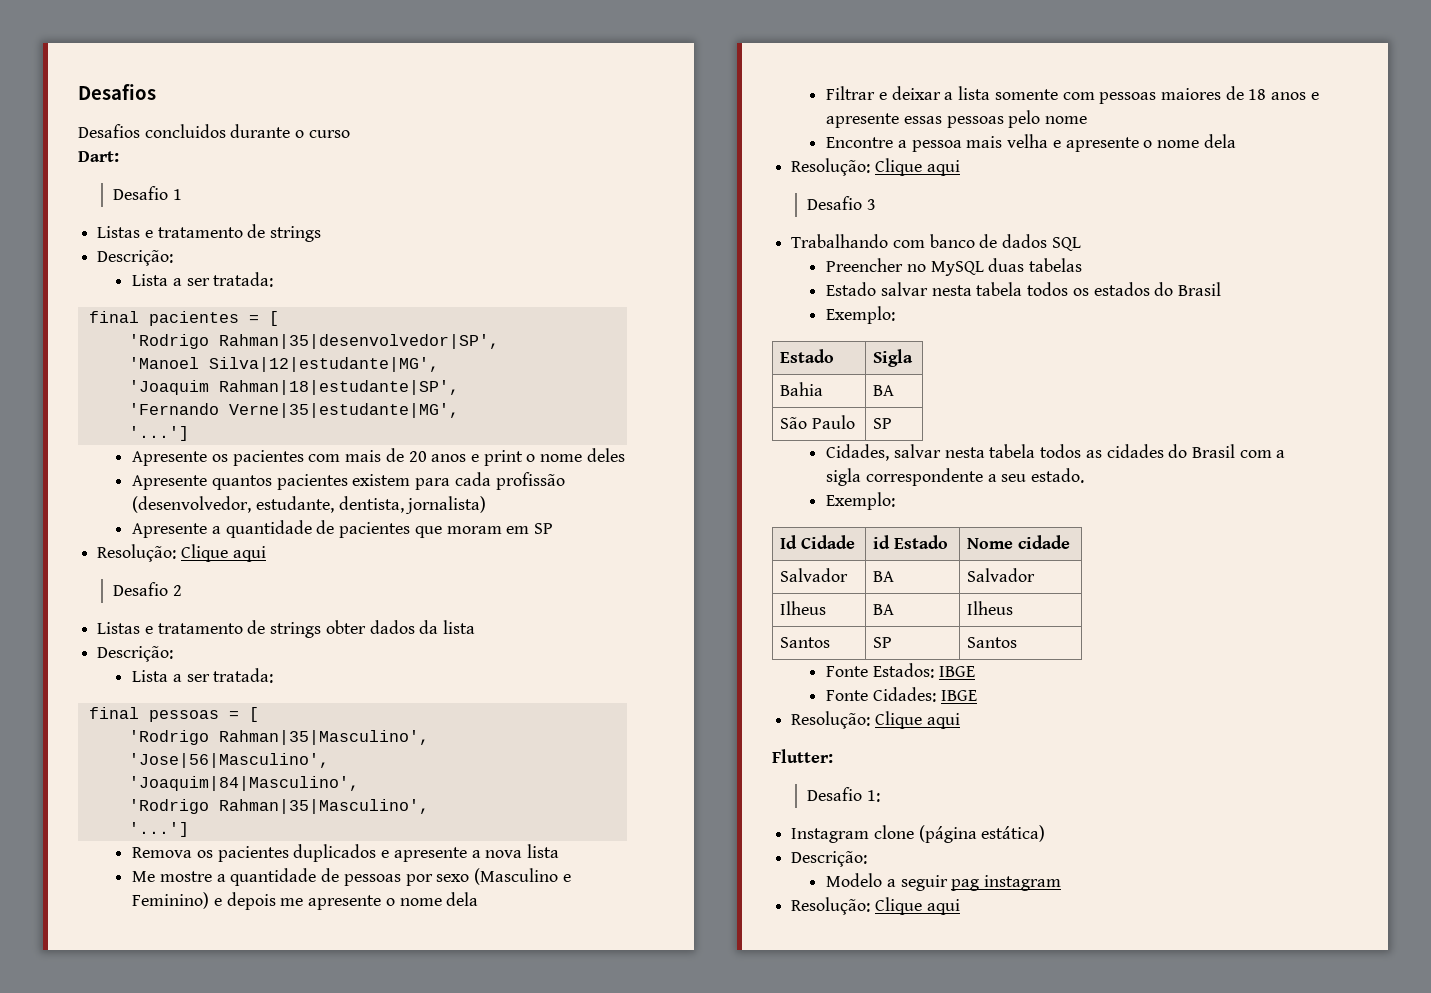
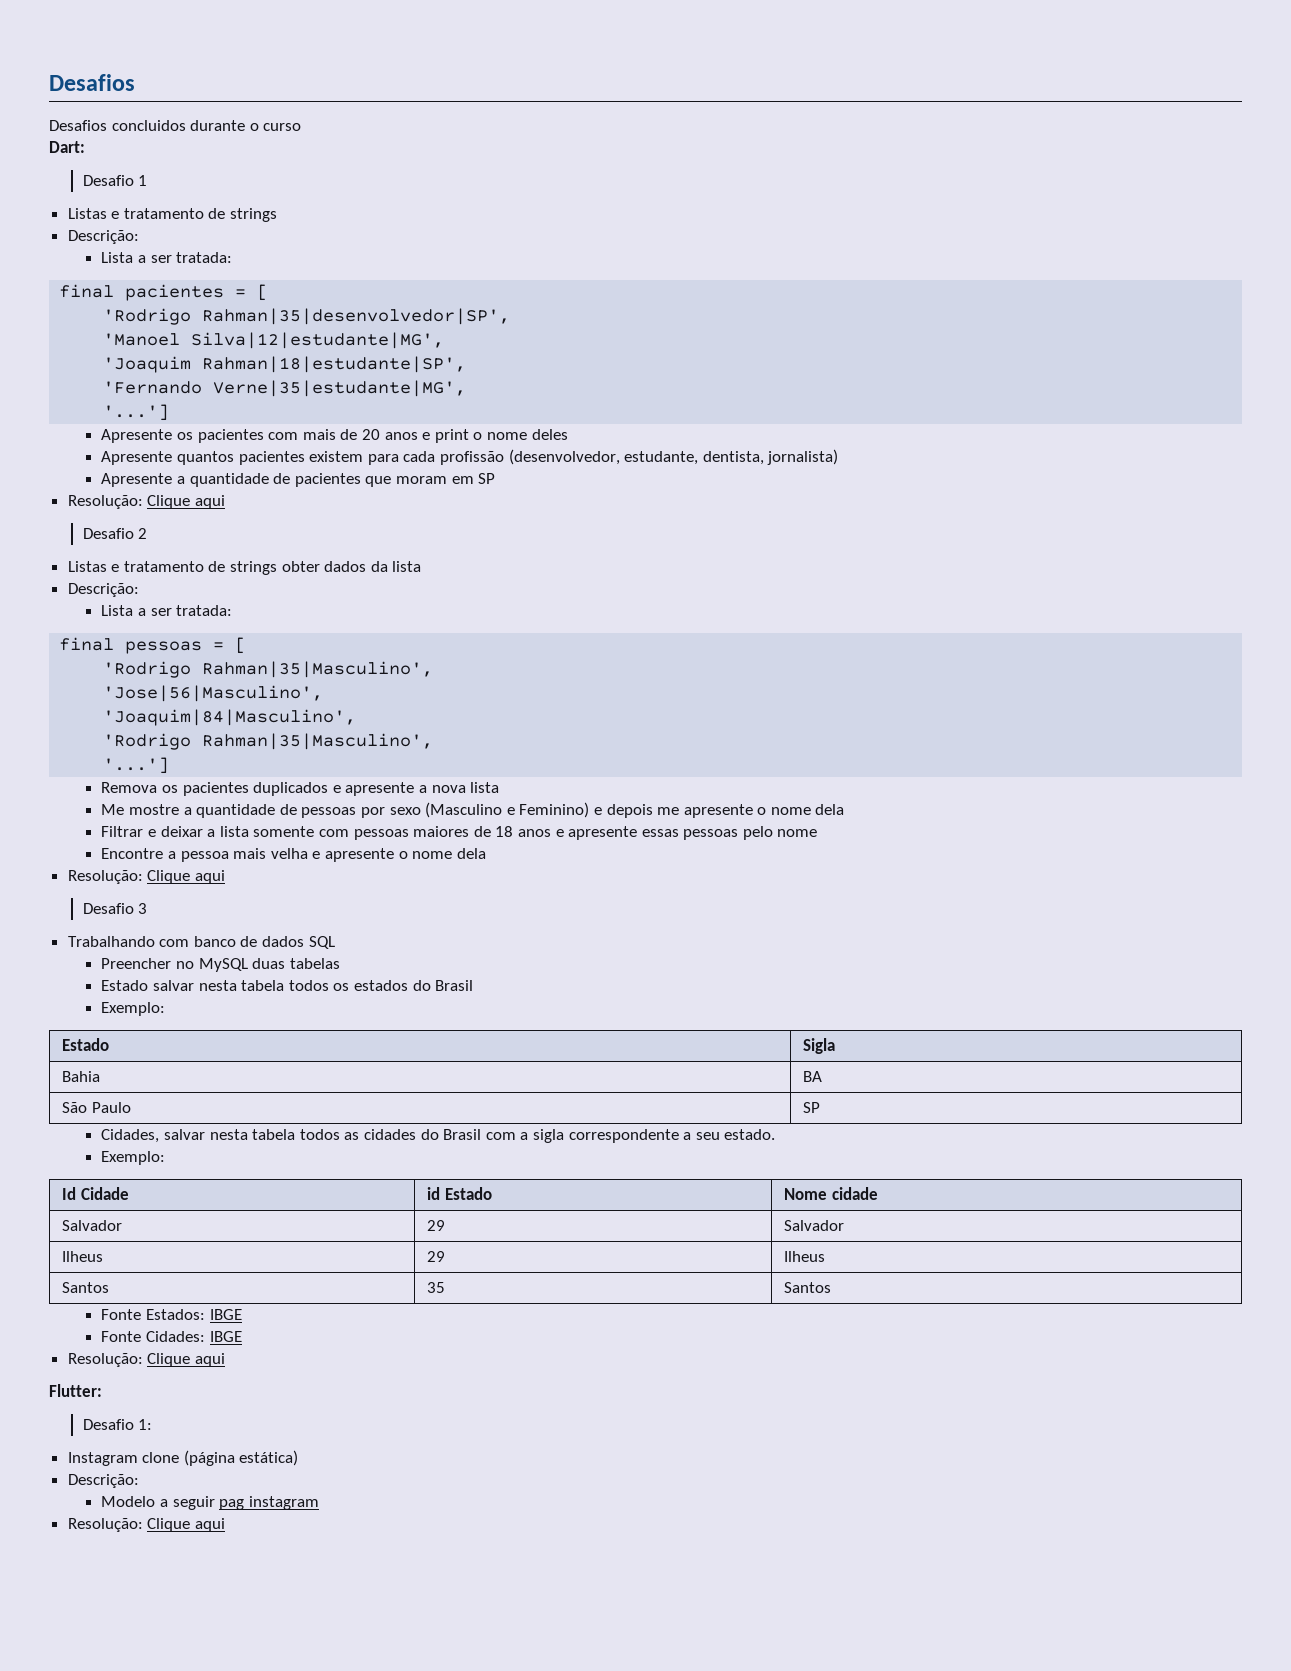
- Salvador | BA | Salvador
+ Salvador | 29 | Salvador
- Ilheus | BA | Ilheus
+ Ilheus | 29 | Ilheus
- Santos | SP | Santos
+ Santos | 35 | Santos

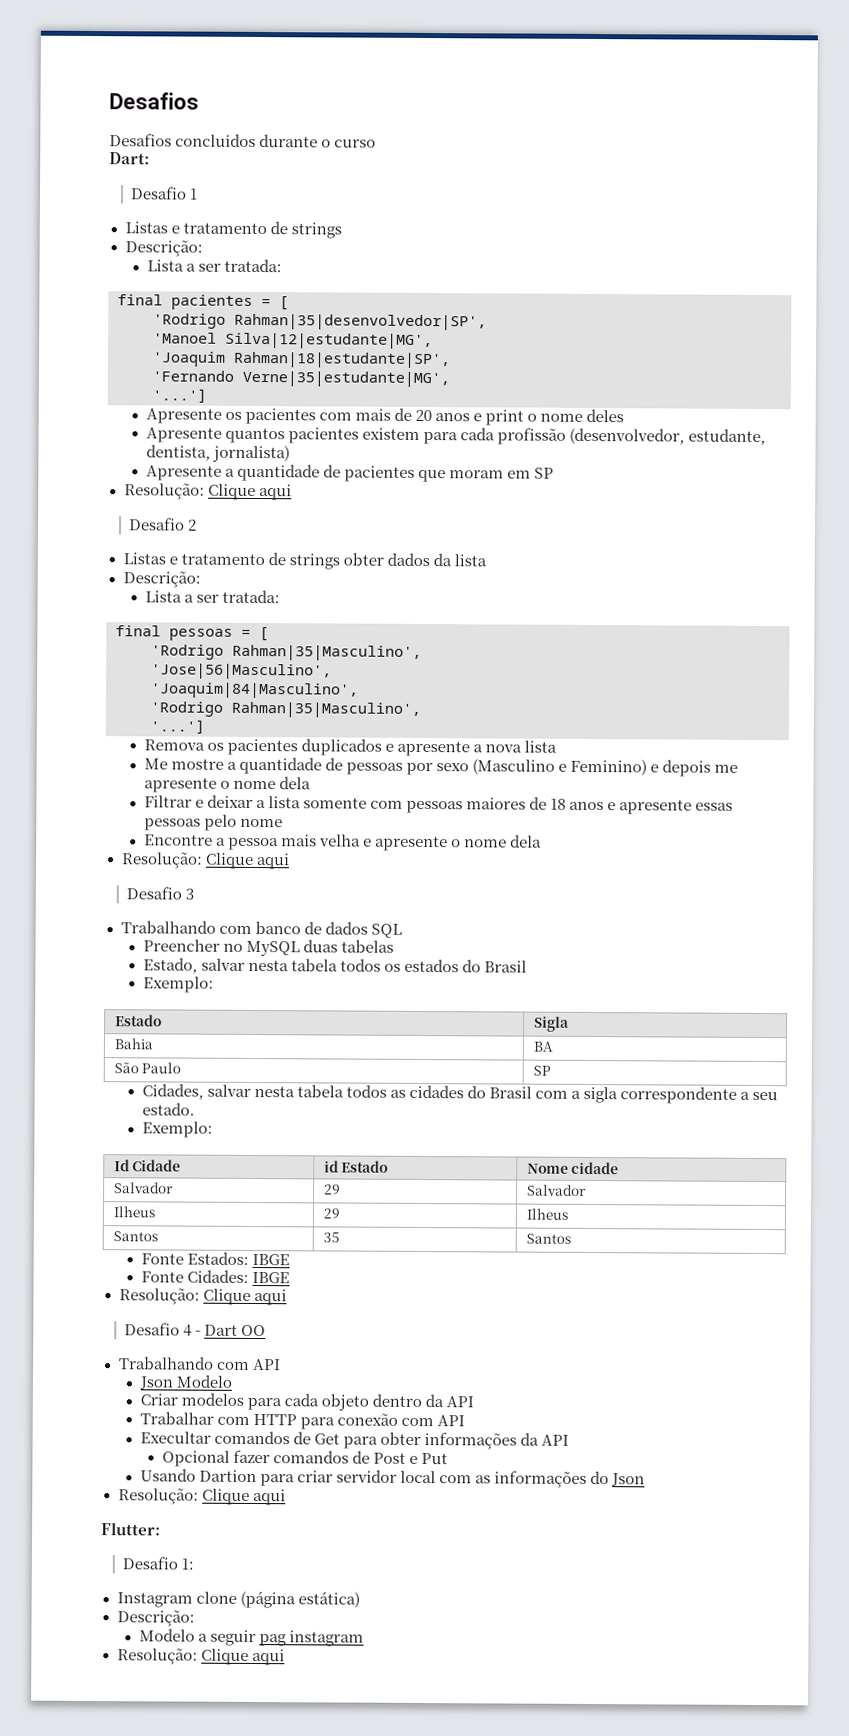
- Estado salvar nesta tabela todos os estados do Brasil
+ Estado, salvar nesta tabela todos os estados do Brasil
+ Desafio 4 - Dart OO
+ Trabalhando com API
+ Json Modelo
+ Criar modelos para cada objeto dentro da API
+ Trabalhar com HTTP para conexão com API
+ Execultar comandos de Get para obter informações da API
+ Opcional fazer comandos de Post e Put
+ Usando Dartion para criar servidor local com as informações do Json
+ Resolução: Clique aqui

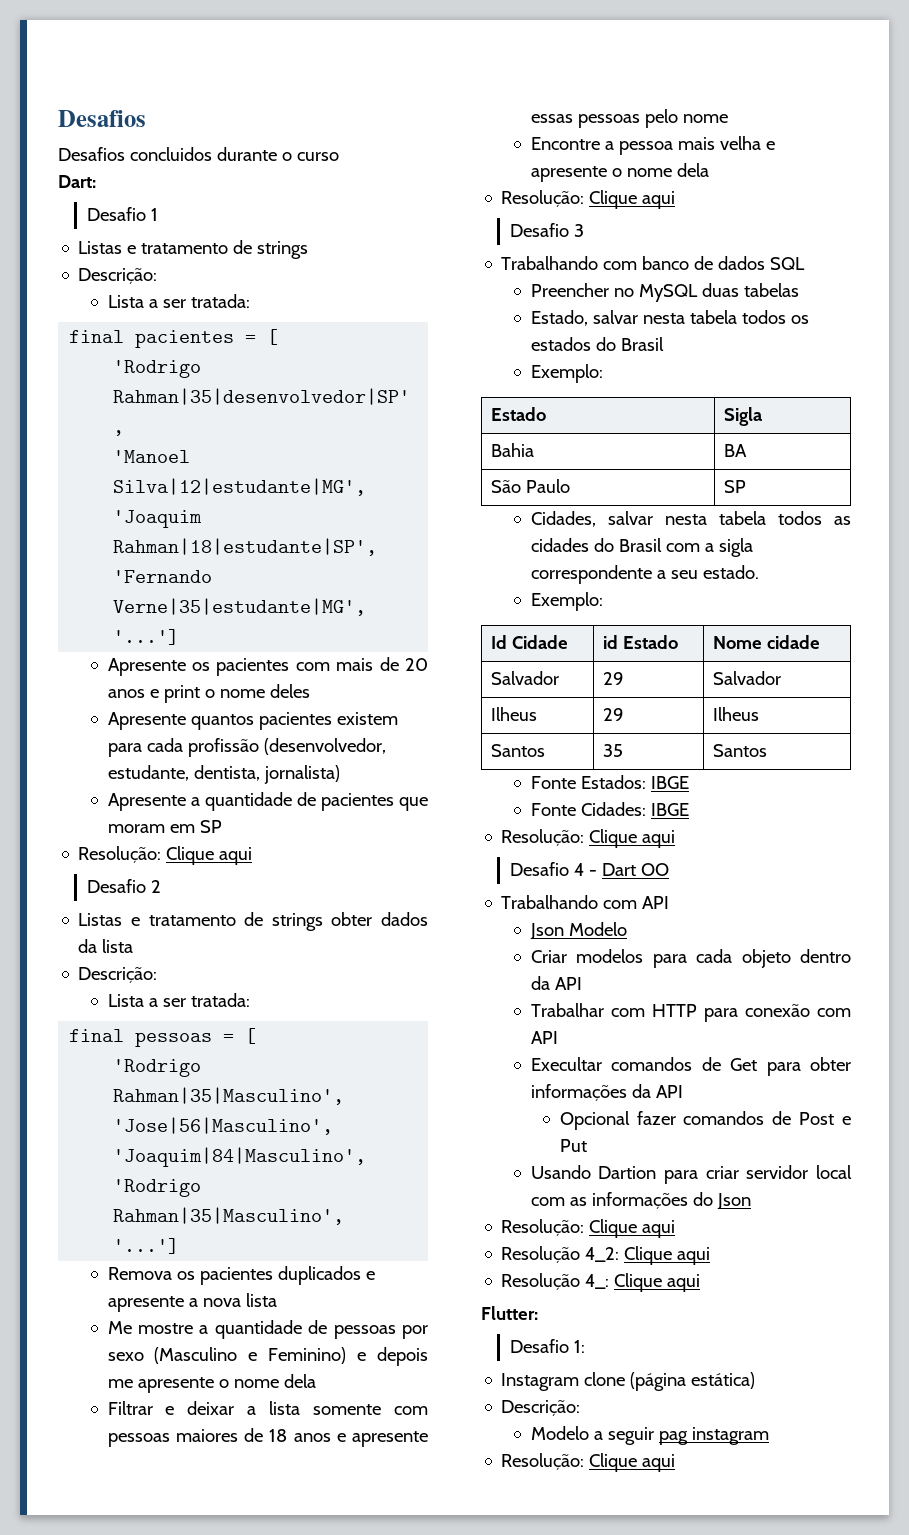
+ Resolução 4_2: Clique aqui
+ Resolução 4_: Clique aqui

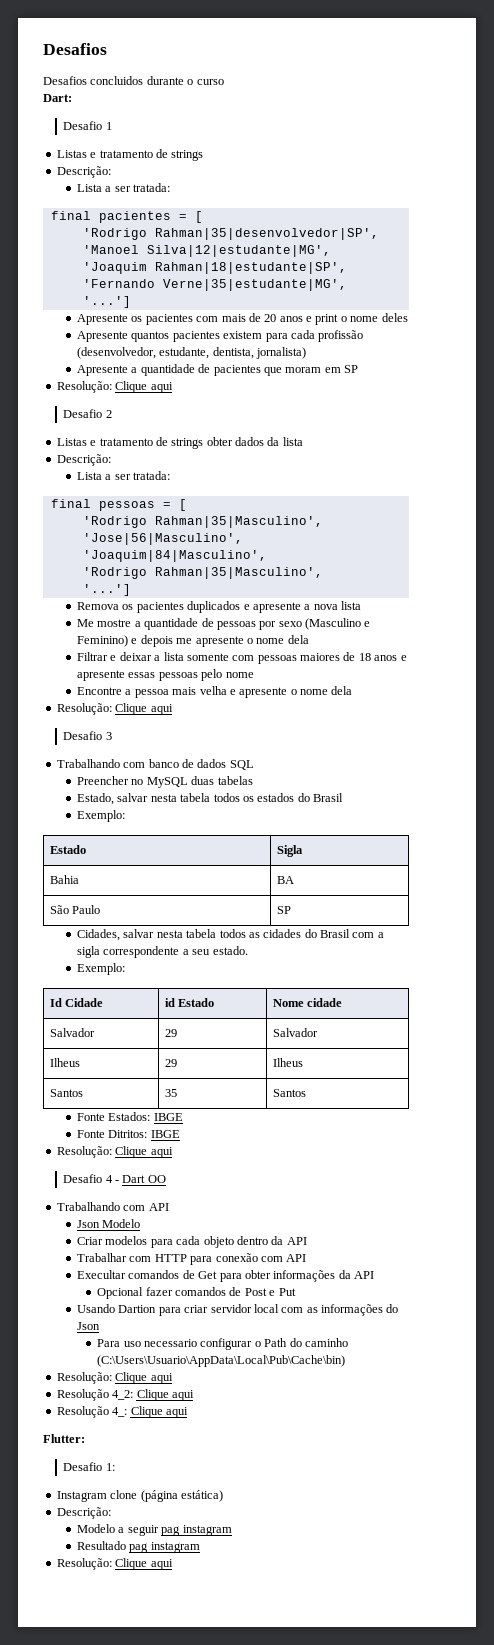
- Fonte Cidades: IBGE
+ Fonte Ditritos: IBGE
+ Para uso necessario configurar o Path do caminho (C:\Users\Usuario\AppData\Local\Pub\Cache\bin)
+ Resultado pag instagram

